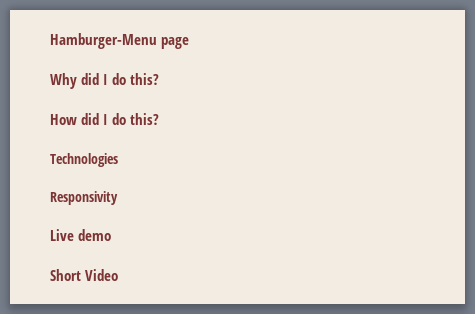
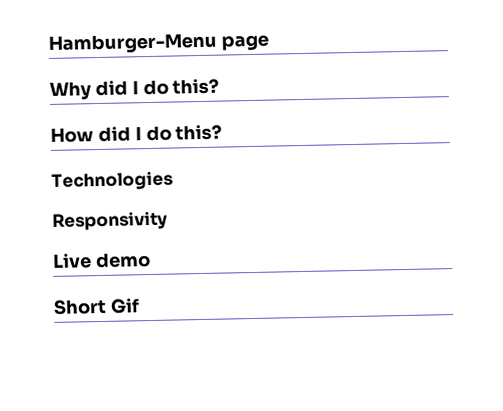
- Short Video
+ Short Gif

